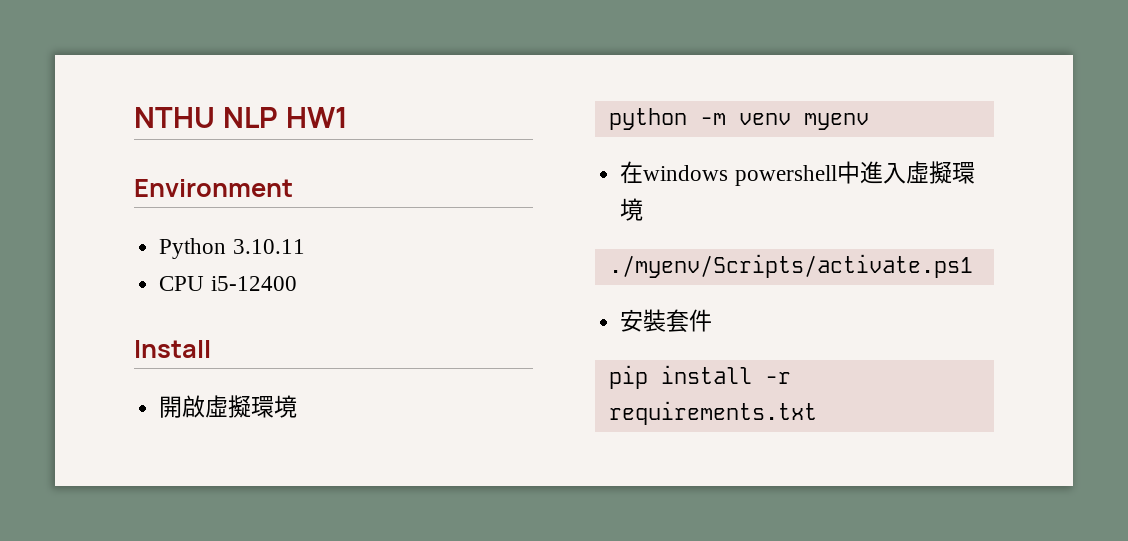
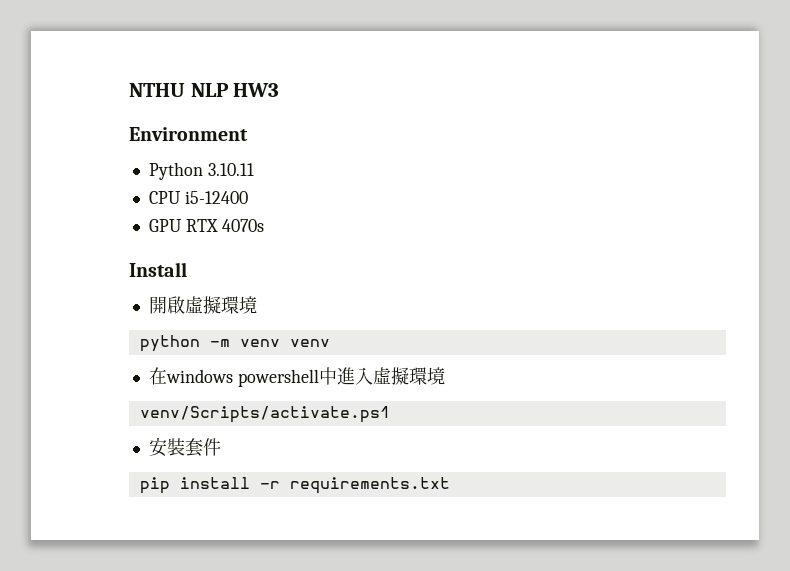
- NTHU NLP HW1
+ NTHU NLP HW3
+ GPU RTX 4070s
- python -m venv myenv
+ python -m venv venv
- ./myenv/Scripts/activate.ps1
+ venv/Scripts/activate.ps1

